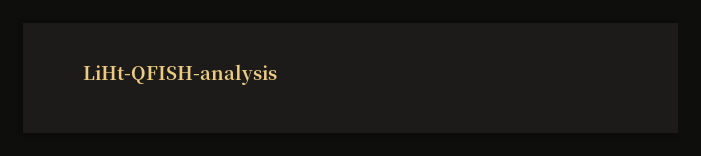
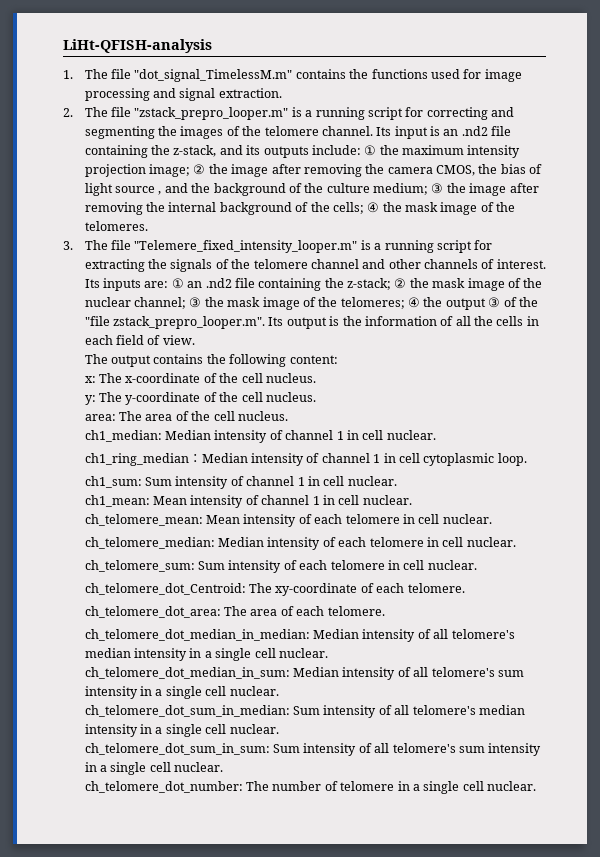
+ 1. The file "dot_signal_TimelessM.m" contains the functions used for image processing and signal extraction.
+ 2. The file "zstack_prepro_looper.m" is a running script for correcting and segmenting the images of the telomere channel. Its input is an .nd2 file containing the z-stack, and its outputs include: ① the maximum intensity projection image; ② the image after removing the camera CMOS, the bias of light source , and the background of the culture medium; ③ the image after removing the internal background of the cells; ④ the mask image of the telomeres.
+ 3. The file "Telemere_fixed_intensity_looper.m" is a running script for extracting the signals of the telomere channel and other channels of interest. Its inputs are: ① an .nd2 file containing the z-stack; ② the mask image of the nuclear channel; ③ the mask image of the telomeres; ④ the output ③ of the "file zstack_prepro_looper.m". Its output is the information of all the cells in each field of view.
+ The output contains the following content:
+ x: The x-coordinate of the cell nucleus.
+ y: The y-coordinate of the cell nucleus.
+ area: The area of the cell nucleus.
+ ch1_median: Median intensity of channel 1 in cell nuclear.
+ ch1_ring_median：Median intensity of channel 1 in cell cytoplasmic loop.
+ ch1_sum: Sum intensity of channel 1 in cell nuclear.
+ ch1_mean: Mean intensity of channel 1 in cell nuclear.
+ ch_telomere_mean: Mean intensity of each telomere in cell nuclear.
+ ch_telomere_median: Median intensity of each telomere in cell nuclear.
+ ch_telomere_sum: Sum intensity of each telomere in cell nuclear.
+ ch_telomere_dot_Centroid: The xy-coordinate of each telomere.
+ ch_telomere_dot_area: The area of each telomere.
+ ch_telomere_dot_median_in_median: Median intensity of all telomere's median intensity in a single cell nuclear.
+ ch_telomere_dot_median_in_sum: Median intensity of all telomere's sum intensity in a single cell nuclear.
+ ch_telomere_dot_sum_in_median: Sum intensity of all telomere's median intensity in a single cell nuclear.
+ ch_telomere_dot_sum_in_sum: Sum intensity of all telomere's sum intensity in a single cell nuclear.
+ ch_telomere_dot_number: The number of telomere in a single cell nuclear.

